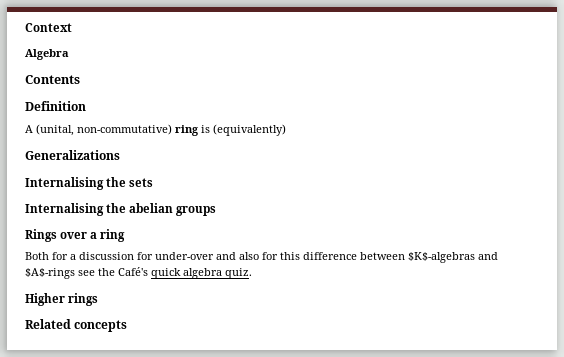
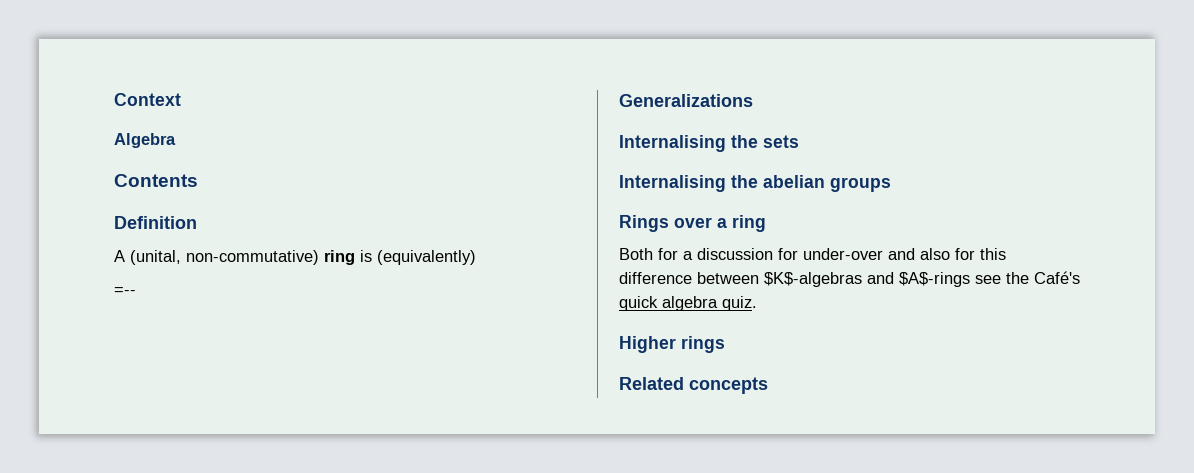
+ =--

